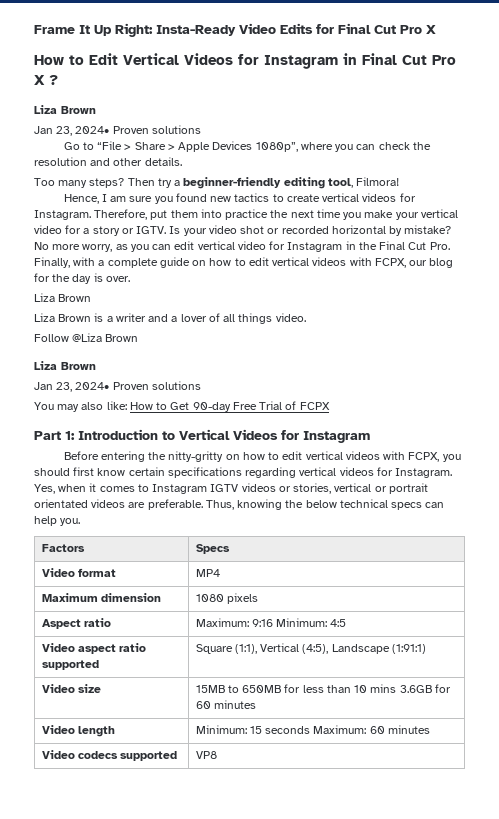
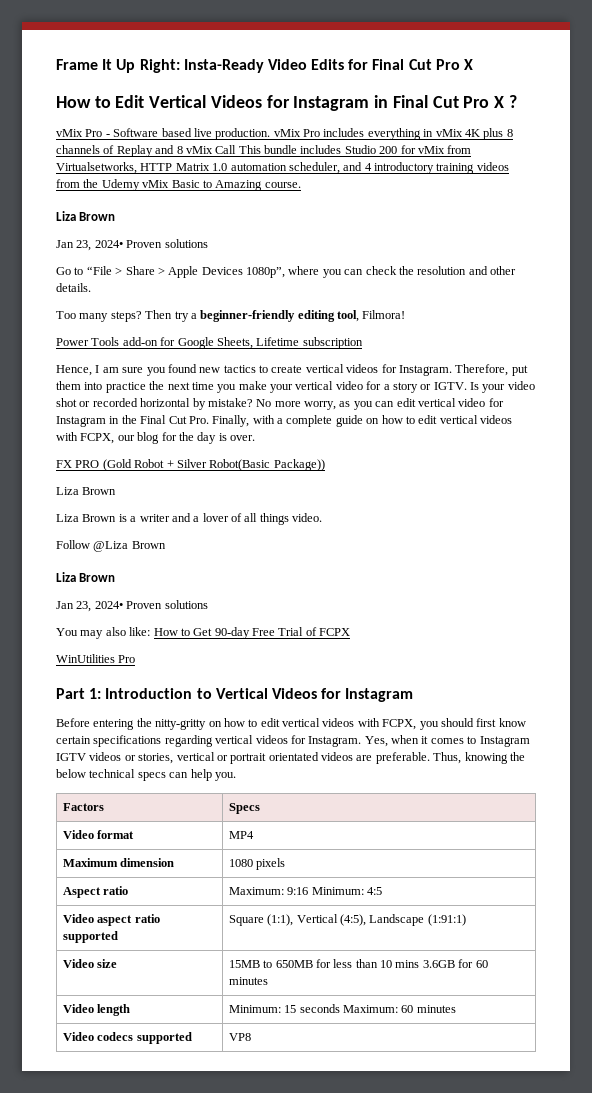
+ vMix Pro - Software based live production. vMix Pro includes everything in vMix 4K plus 8 channels of Replay and 8 vMix Call This bundle includes Studio 200 for vMix from Virtualsetworks, HTTP Matrix 1.0 automation scheduler, and 4 introductory training videos from the Udemy vMix Basic to Amazing course.
+ Power Tools add-on for Google Sheets, Lifetime subscription
+ FX PRO (Gold Robot + Silver Robot(Basic Package))
+ WinUtilities Pro

